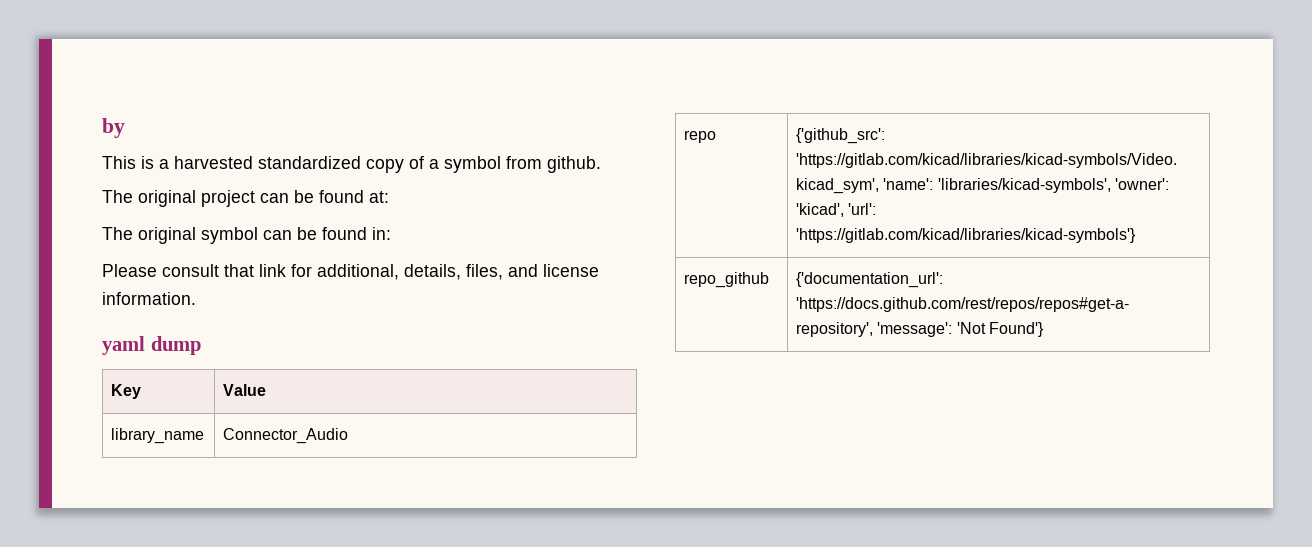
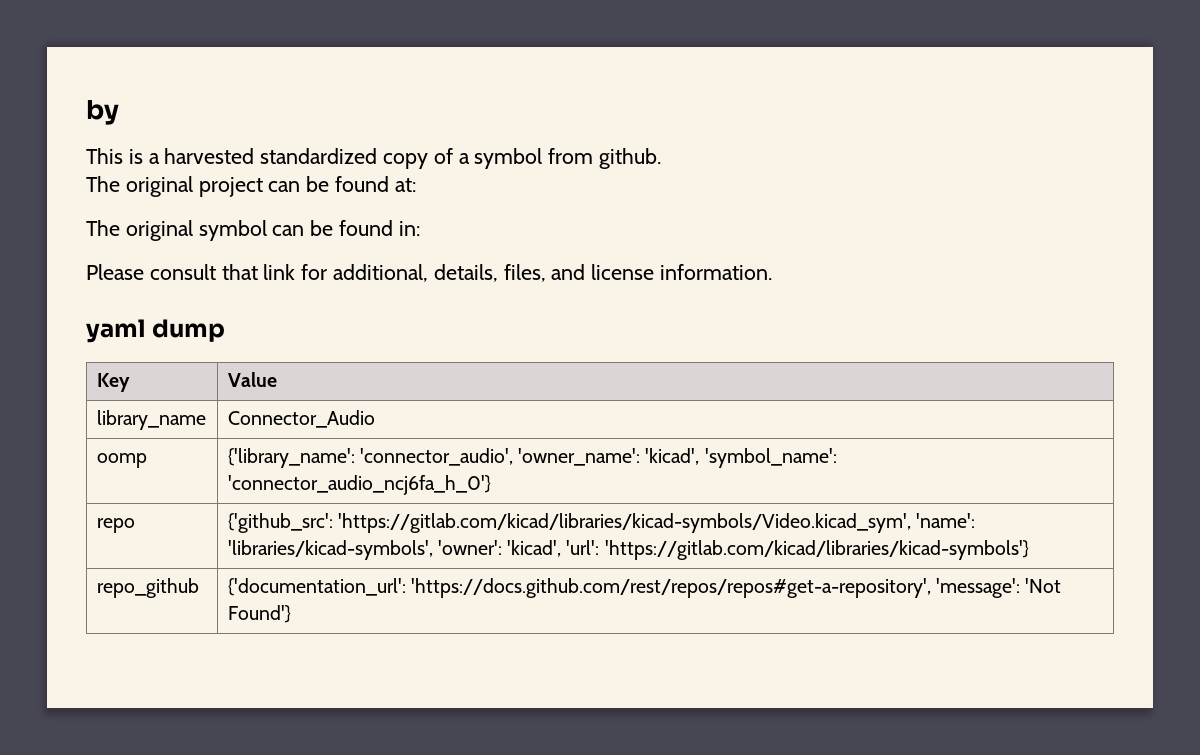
+ oomp | {'library_name': 'connector_audio', 'owner_name': 'kicad', 'symbol_name': 'connector_audio_ncj6fa_h_0'}

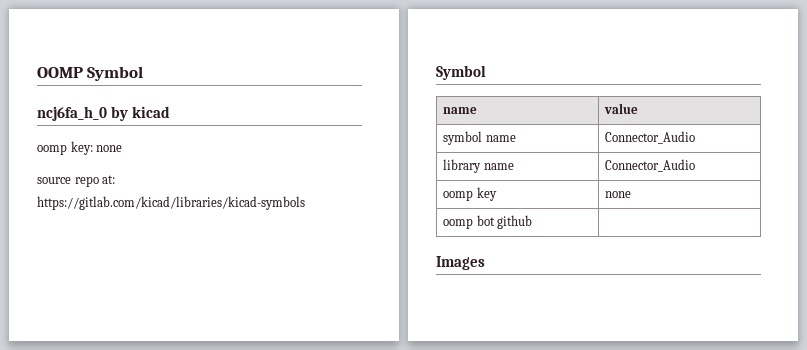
- by
- This is a harvested standardized copy of a symbol from github.
- The original project can be found at:
- The original symbol can be found in:
- Please consult that link for additional, details, files, and license information.
- yaml dump
- Key | Value
- library_name | Connector_Audio
- oomp | {'library_name': 'connector_audio', 'owner_name': 'kicad', 'symbol_name': 'connector_audio_ncj6fa_h_0'}
- repo | {'github_src': 'https://gitlab.com/kicad/libraries/kicad-symbols/Video.kicad_sym', 'name': 'libraries/kicad-symbols', 'owner': 'kicad', 'url': 'https://gitlab.com/kicad/libraries/kicad-symbols'}
- repo_github | {'documentation_url': 'https://docs.github.com/rest/repos/repos#get-a-repository', 'message': 'Not Found'}
+ OOMP Symbol
+ ncj6fa_h_0 by kicad
+ oomp key: none
+ source repo at: https://gitlab.com/kicad/libraries/kicad-symbols
+ Symbol
+ name | value
+ symbol name | Connector_Audio
+ library name | Connector_Audio
+ oomp key | none
+ oomp bot github |
+ Images

